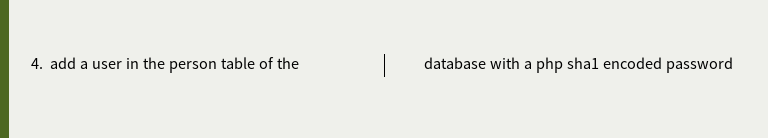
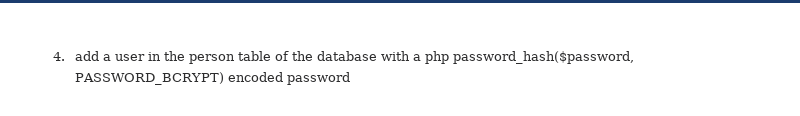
- 4. add a user in the person table of the database with a php sha1 encoded password
+ 4. add a user in the person table of the database with a php password_hash($password, PASSWORD_BCRYPT) encoded password

